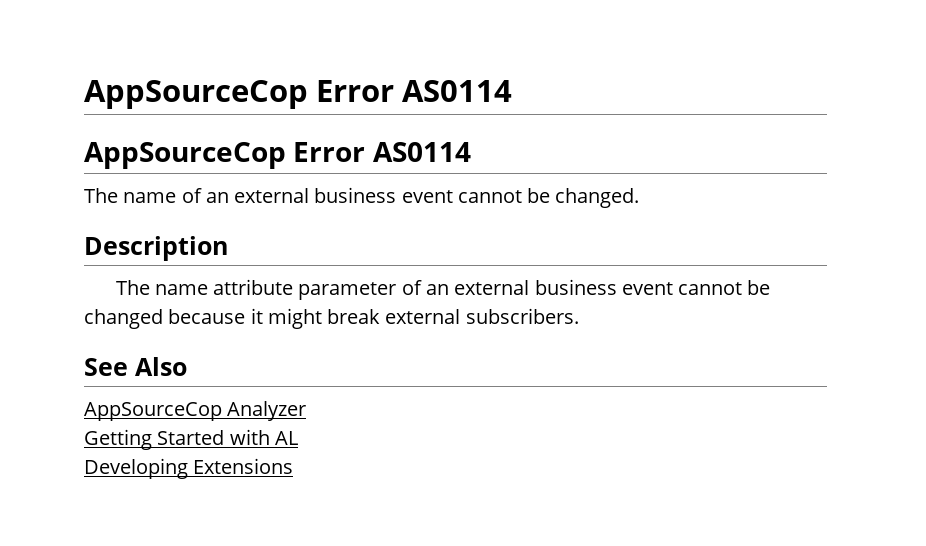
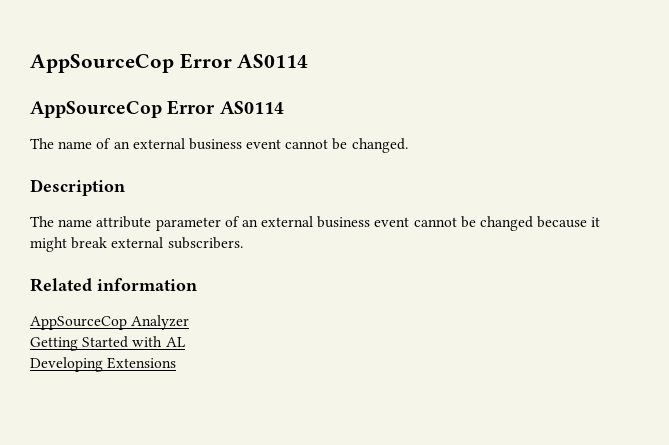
- See Also
+ Related information

